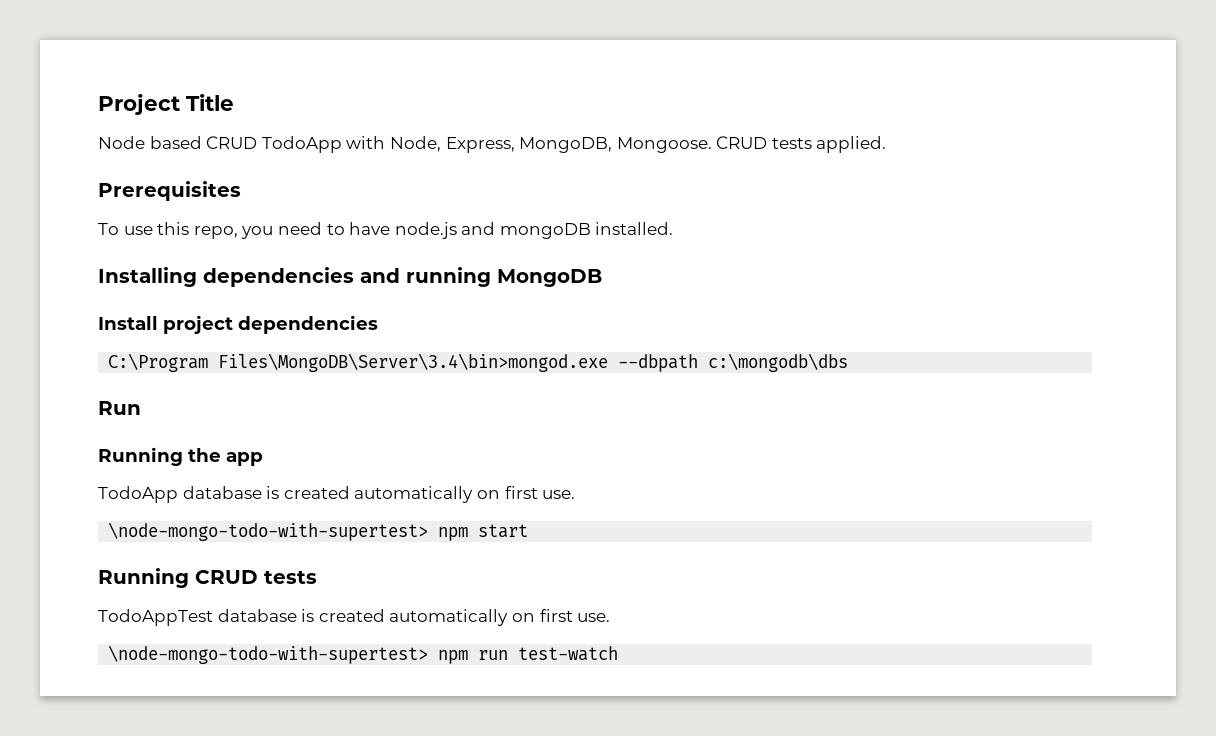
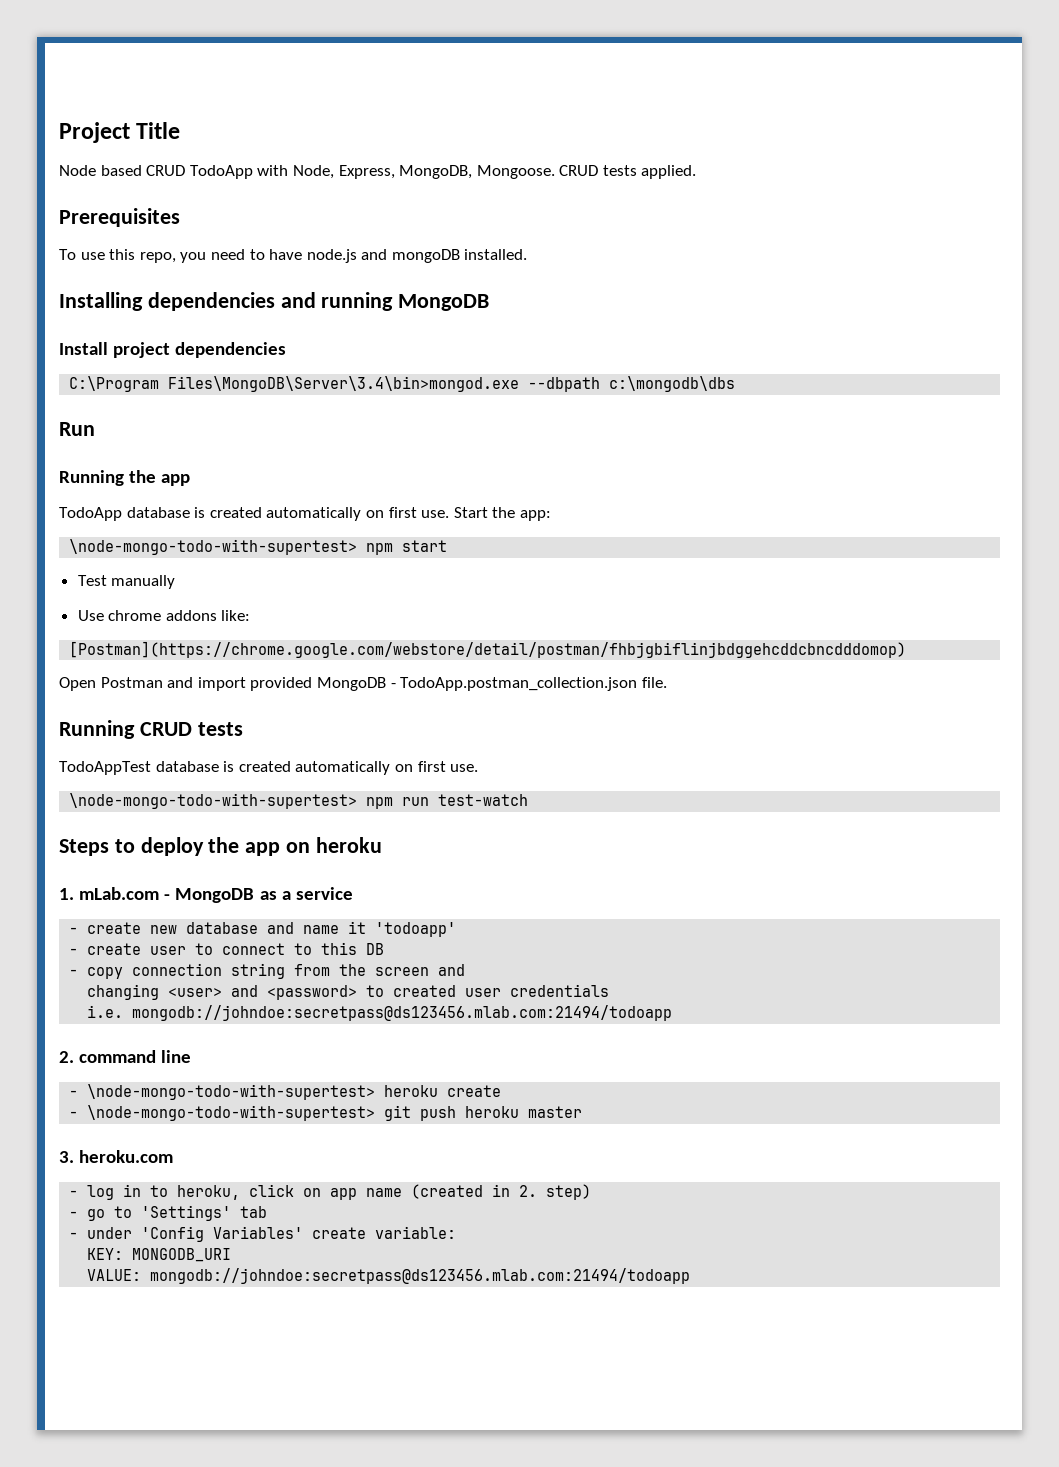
+ Start the app:
+ Test manually
+ Use chrome addons like:
+ [Postman](https://chrome.google.com/webstore/detail/postman/fhbjgbiflinjbdggehcddcbncdddomop)
+ Open Postman and import provided MongoDB - TodoApp.postman_collection.json file.
+ Steps to deploy the app on heroku
+ 1. mLab.com - MongoDB as a service
+ - create new database and name it 'todoapp'
+ - create user to connect to this DB
+ - copy connection string from the screen and
+ changing <user> and <password> to created user credentials
+ i.e. mongodb://johndoe:secretpass@ds123456.mlab.com:21494/todoapp
+ 2. command line
+ - \node-mongo-todo-with-supertest> heroku create
+ - \node-mongo-todo-with-supertest> git push heroku master
+ 3. heroku.com
+ - log in to heroku, click on app name (created in 2. step)
+ - go to 'Settings' tab
+ - under 'Config Variables' create variable:
+ KEY: MONGODB_URI
+ VALUE: mongodb://johndoe:secretpass@ds123456.mlab.com:21494/todoapp

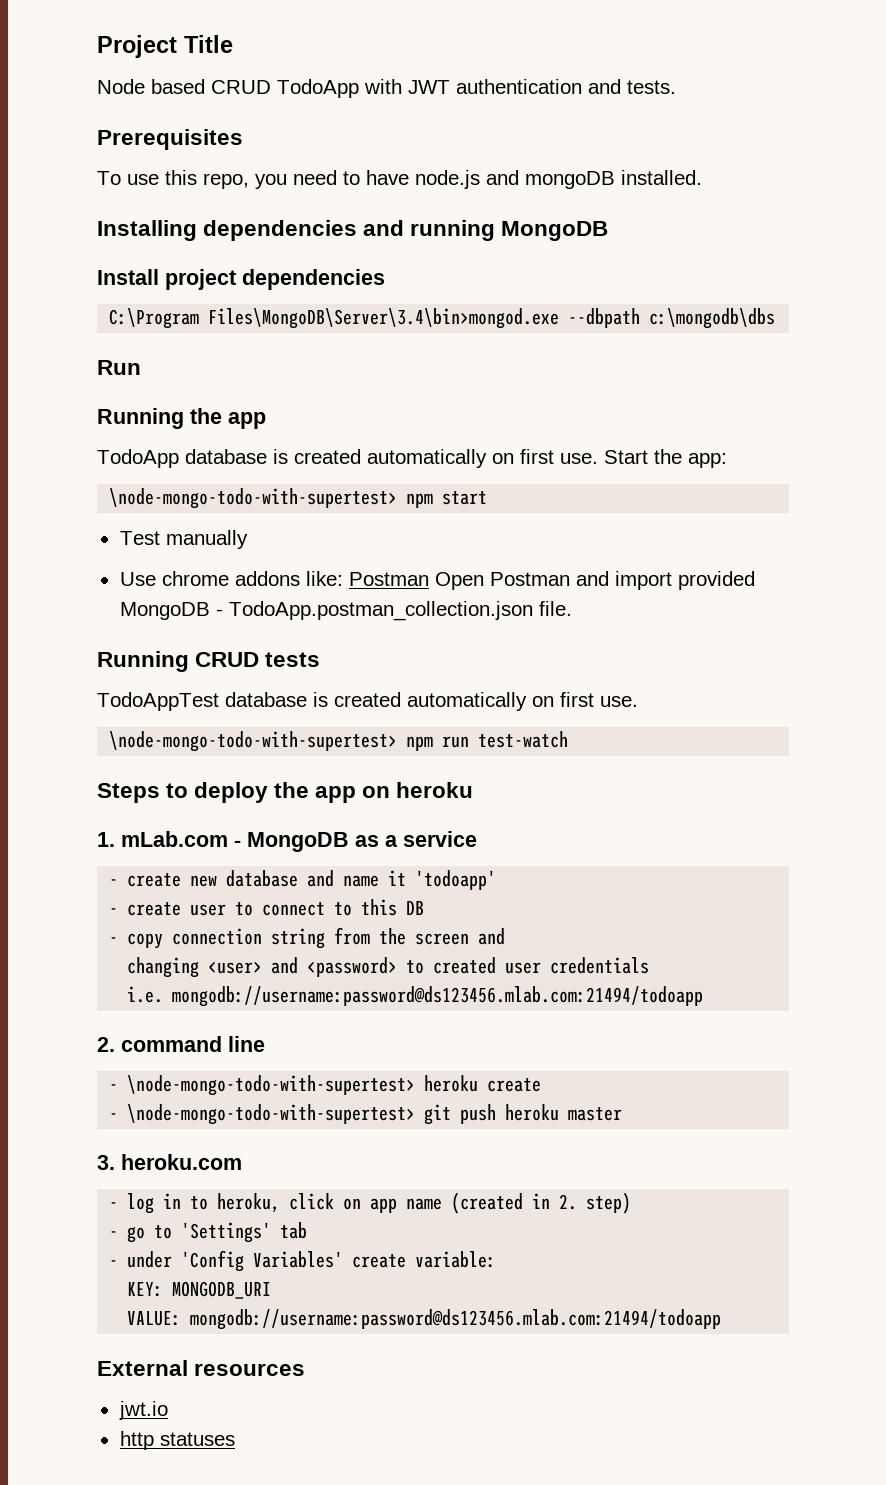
- Node based CRUD TodoApp with Node, Express, MongoDB, Mongoose. CRUD tests applied.
+ Node based CRUD TodoApp with JWT authentication and tests.
- Use chrome addons like:
- [Postman](https://chrome.google.com/webstore/detail/postman/fhbjgbiflinjbdggehcddcbncdddomop)
- Open Postman and import provided MongoDB - TodoApp.postman_collection.json file.
+ Use chrome addons like: Postman Open Postman and import provided MongoDB - TodoApp.postman_collection.json file.
- i.e. mongodb://johndoe:secretpass@ds123456.mlab.com:21494/todoapp
+ i.e. mongodb://username:password@ds123456.mlab.com:21494/todoapp
- VALUE: mongodb://johndoe:secretpass@ds123456.mlab.com:21494/todoapp
+ VALUE: mongodb://username:password@ds123456.mlab.com:21494/todoapp
+ External resources
+ jwt.io
+ http statuses

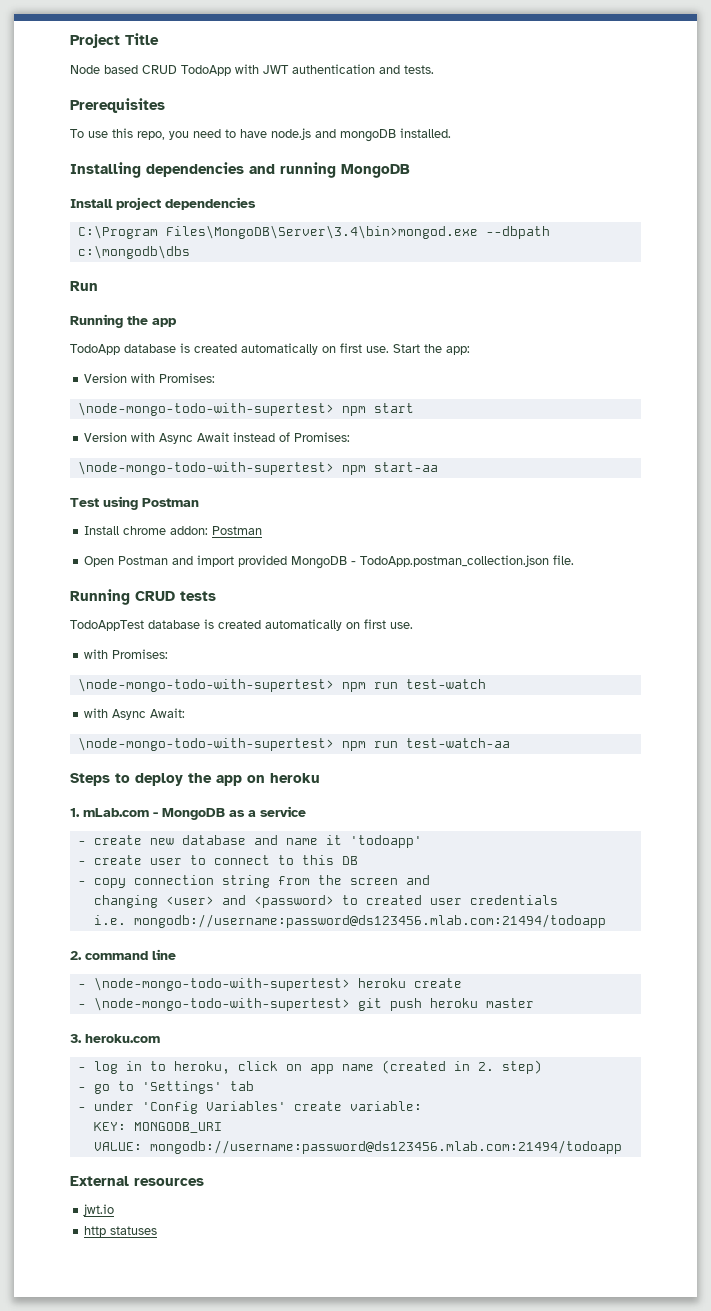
+ Version with Promises:
- Test manually
- Use chrome addons like: Postman Open Postman and import provided MongoDB - TodoApp.postman_collection.json file.
+ Version with Async Await instead of Promises:
+ \node-mongo-todo-with-supertest> npm start-aa
+ Test using Postman
+ Install chrome addon: Postman
+ Open Postman and import provided MongoDB - TodoApp.postman_collection.json file.
  TodoAppTest database is created automatically on first use.
+ with Promises:
+ with Async Await:
+ \node-mongo-todo-with-supertest> npm run test-watch-aa

